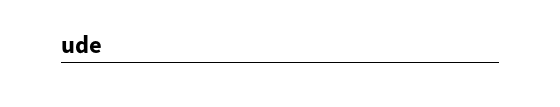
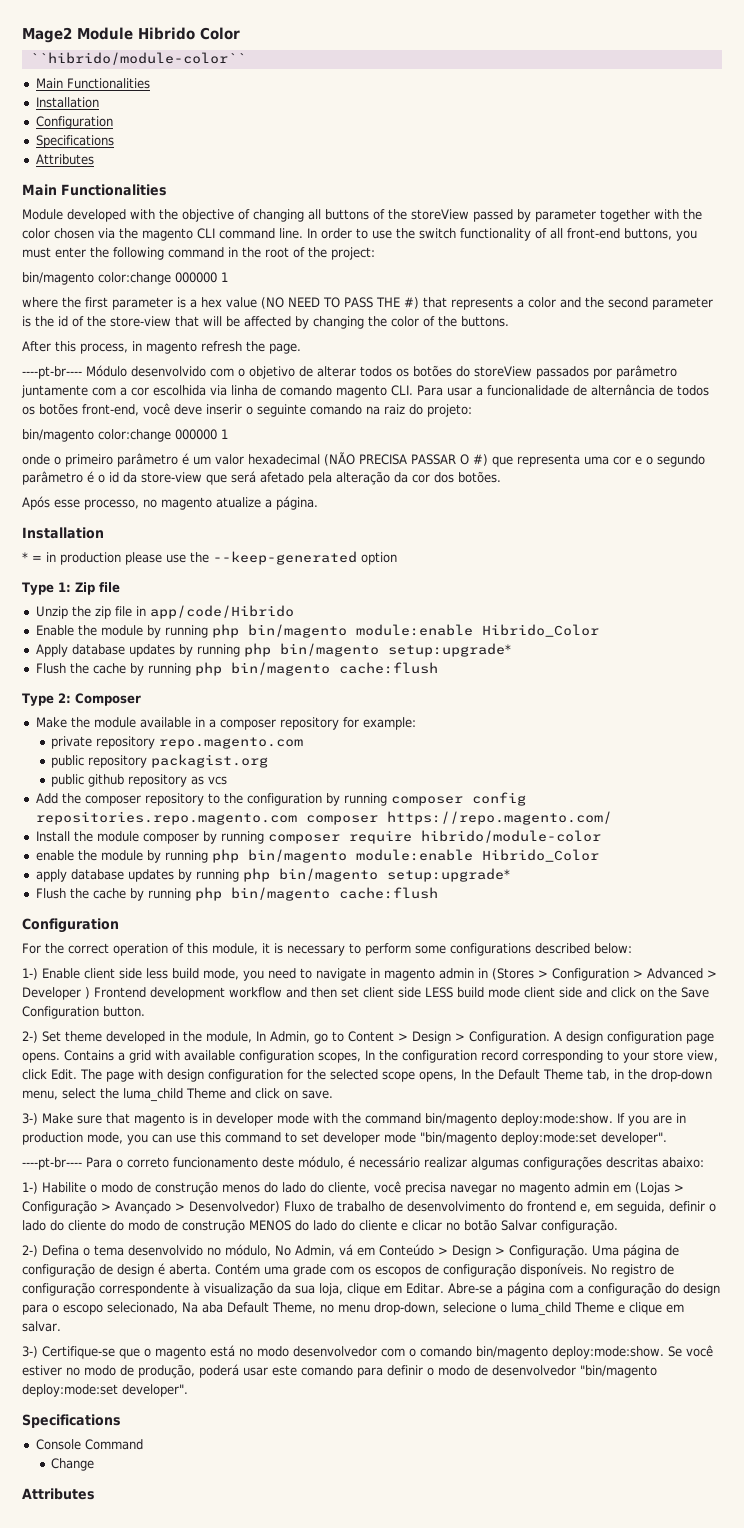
- ude
+ Mage2 Module Hibrido Color
+ ``hibrido/module-color``
+ Main Functionalities
+ Installation
+ Configuration
+ Specifications
+ Attributes
+ Main Functionalities
+ Module developed with the objective of changing all buttons of the storeView passed by parameter together with the color chosen via the magento CLI command line. In order to use the switch functionality of all front-end buttons, you must enter the following command in the root of the project:
+ bin/magento color:change 000000 1
+ where the first parameter is a hex value (NO NEED TO PASS THE #) that represents a color and the second parameter is the id of the store-view that will be affected by changing the color of the buttons.
+ After this process, in magento refresh the page.
+ ----pt-br---- Módulo desenvolvido com o objetivo de alterar todos os botões do storeView passados por parâmetro juntamente com a cor escolhida via linha de comando magento CLI. Para usar a funcionalidade de alternância de todos os botões front-end, você deve inserir o seguinte comando na raiz do projeto:
+ bin/magento color:change 000000 1
+ onde o primeiro parâmetro é um valor hexadecimal (NÃO PRECISA PASSAR O #) que representa uma cor e o segundo parâmetro é o id da store-view que será afetado pela alteração da cor dos botões.
+ Após esse processo, no magento atualize a página.
+ Installation
+ * = in production please use the --keep-generated option
+ Type 1: Zip file
+ Unzip the zip file in app/code/Hibrido
+ Enable the module by running php bin/magento module:enable Hibrido_Color
+ Apply database updates by running php bin/magento setup:upgrade*
+ Flush the cache by running php bin/magento cache:flush
+ Type 2: Composer
+ Make the module available in a composer repository for example:
+ private repository repo.magento.com
+ public repository packagist.org
+ public github repository as vcs
+ Add the composer repository to the configuration by running composer config repositories.repo.magento.com composer https://repo.magento.com/
+ Install the module composer by running composer require hibrido/module-color
+ enable the module by running php bin/magento module:enable Hibrido_Color
+ apply database updates by running php bin/magento setup:upgrade*
+ Flush the cache by running php bin/magento cache:flush
+ Configuration
+ For the correct operation of this module, it is necessary to perform some configurations described below:
+ 1-) Enable client side less build mode, you need to navigate in magento admin in (Stores > Configuration > Advanced > Developer ) Frontend development workflow and then set client side LESS build mode client side and click on the Save Configuration button.
+ 2-) Set theme developed in the module, In Admin, go to Content > Design > Configuration. A design configuration page opens. Contains a grid with available configuration scopes, In the configuration record corresponding to your store view, click Edit. The page with design configuration for the selected scope opens, In the Default Theme tab, in the drop-down menu, select the luma_child Theme and click on save.
+ 3-) Make sure that magento is in developer mode with the command bin/magento deploy:mode:show. If you are in production mode, you can use this command to set developer mode "bin/magento deploy:mode:set developer".
+ ----pt-br---- Para o correto funcionamento deste módulo, é necessário realizar algumas configurações descritas abaixo:
+ 1-) Habilite o modo de construção menos do lado do cliente, você precisa navegar no magento admin em (Lojas > Configuração > Avançado > Desenvolvedor) Fluxo de trabalho de desenvolvimento do frontend e, em seguida, definir o lado do cliente do modo de construção MENOS do lado do cliente e clicar no botão Salvar configuração.
+ 2-) Defina o tema desenvolvido no módulo, No Admin, vá em Conteúdo > Design > Configuração. Uma página de configuração de design é aberta. Contém uma grade com os escopos de configuração disponíveis. No registro de configuração correspondente à visualização da sua loja, clique em Editar. Abre-se a página com a configuração do design para o escopo selecionado, Na aba Default Theme, no menu drop-down, selecione o luma_child Theme e clique em salvar.
+ 3-) Certifique-se que o magento está no modo desenvolvedor com o comando bin/magento deploy:mode:show. Se você estiver no modo de produção, poderá usar este comando para definir o modo de desenvolvedor "bin/magento deploy:mode:set developer".
+ Specifications
+ Console Command
+ Change
+ Attributes

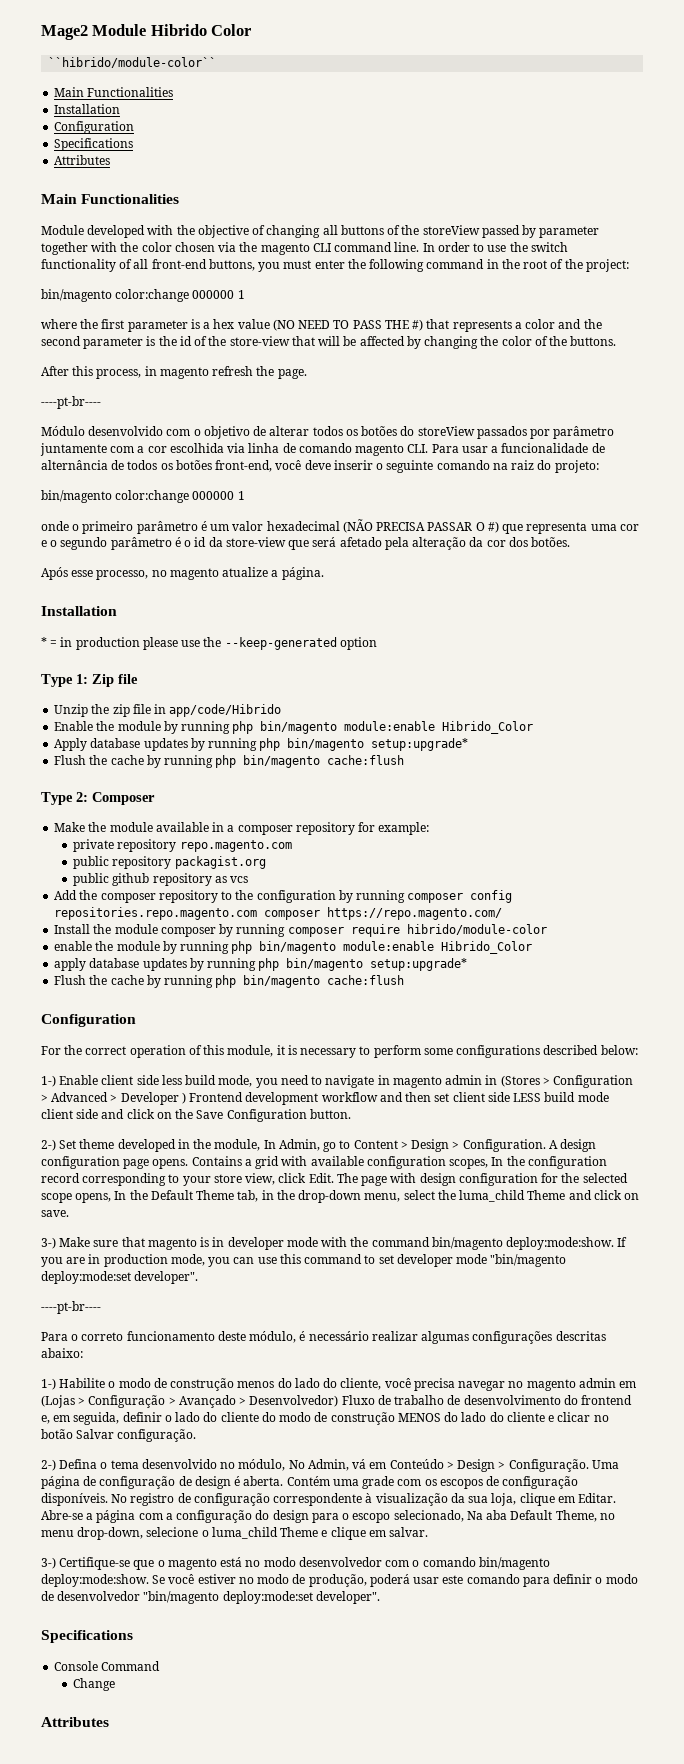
  After this process, in magento refresh the page.
- ----pt-br---- Módulo desenvolvido com o objetivo de alterar todos os botões do storeView passados por parâmetro juntamente com a cor escolhida via linha de comando magento CLI. Para usar a funcionalidade de alternância de todos os botões front-end, você deve inserir o seguinte comando na raiz do projeto:
+ ----pt-br----
+ Módulo desenvolvido com o objetivo de alterar todos os botões do storeView passados por parâmetro juntamente com a cor escolhida via linha de comando magento CLI. Para usar a funcionalidade de alternância de todos os botões front-end, você deve inserir o seguinte comando na raiz do projeto:
  If you are in production mode, you can use this command to set developer mode "bin/magento deploy:mode:set developer".
- ----pt-br---- Para o correto funcionamento deste módulo, é necessário realizar algumas configurações descritas abaixo:
+ ----pt-br----
+ Para o correto funcionamento deste módulo, é necessário realizar algumas configurações descritas abaixo:

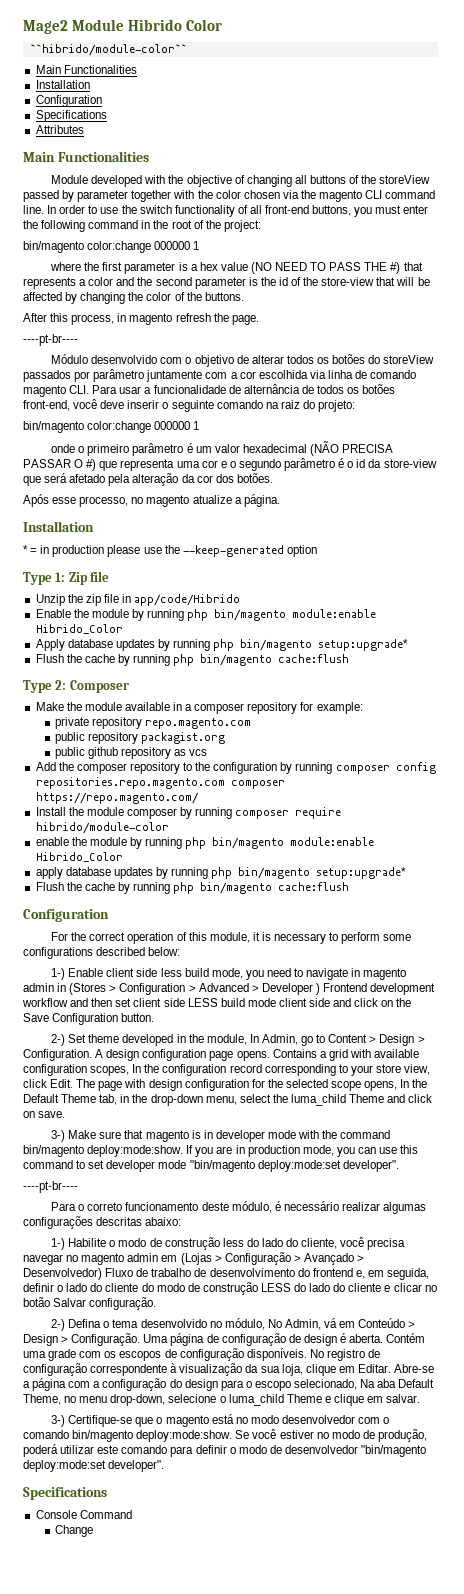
- 1-) Habilite o modo de construção menos do lado do cliente, você precisa navegar no magento admin em (Lojas > Configuração > Avançado > Desenvolvedor) Fluxo de trabalho de desenvolvimento do frontend e, em seguida, definir o lado do cliente do modo de construção MENOS do lado do cliente e clicar no botão Salvar configuração.
+ 1-) Habilite o modo de construção less do lado do cliente, você precisa navegar no magento admin em (Lojas > Configuração > Avançado > Desenvolvedor) Fluxo de trabalho de desenvolvimento do frontend e, em seguida, definir o lado do cliente do modo de construção LESS do lado do cliente e clicar no botão Salvar configuração.
- Se você estiver no modo de produção, poderá usar este comando para definir o modo de desenvolvedor "bin/magento deploy:mode:set developer".
+ Se você estiver no modo de produção, poderá utilizar este comando para definir o modo de desenvolvedor "bin/magento deploy:mode:set developer".
  Change
- Attributes

